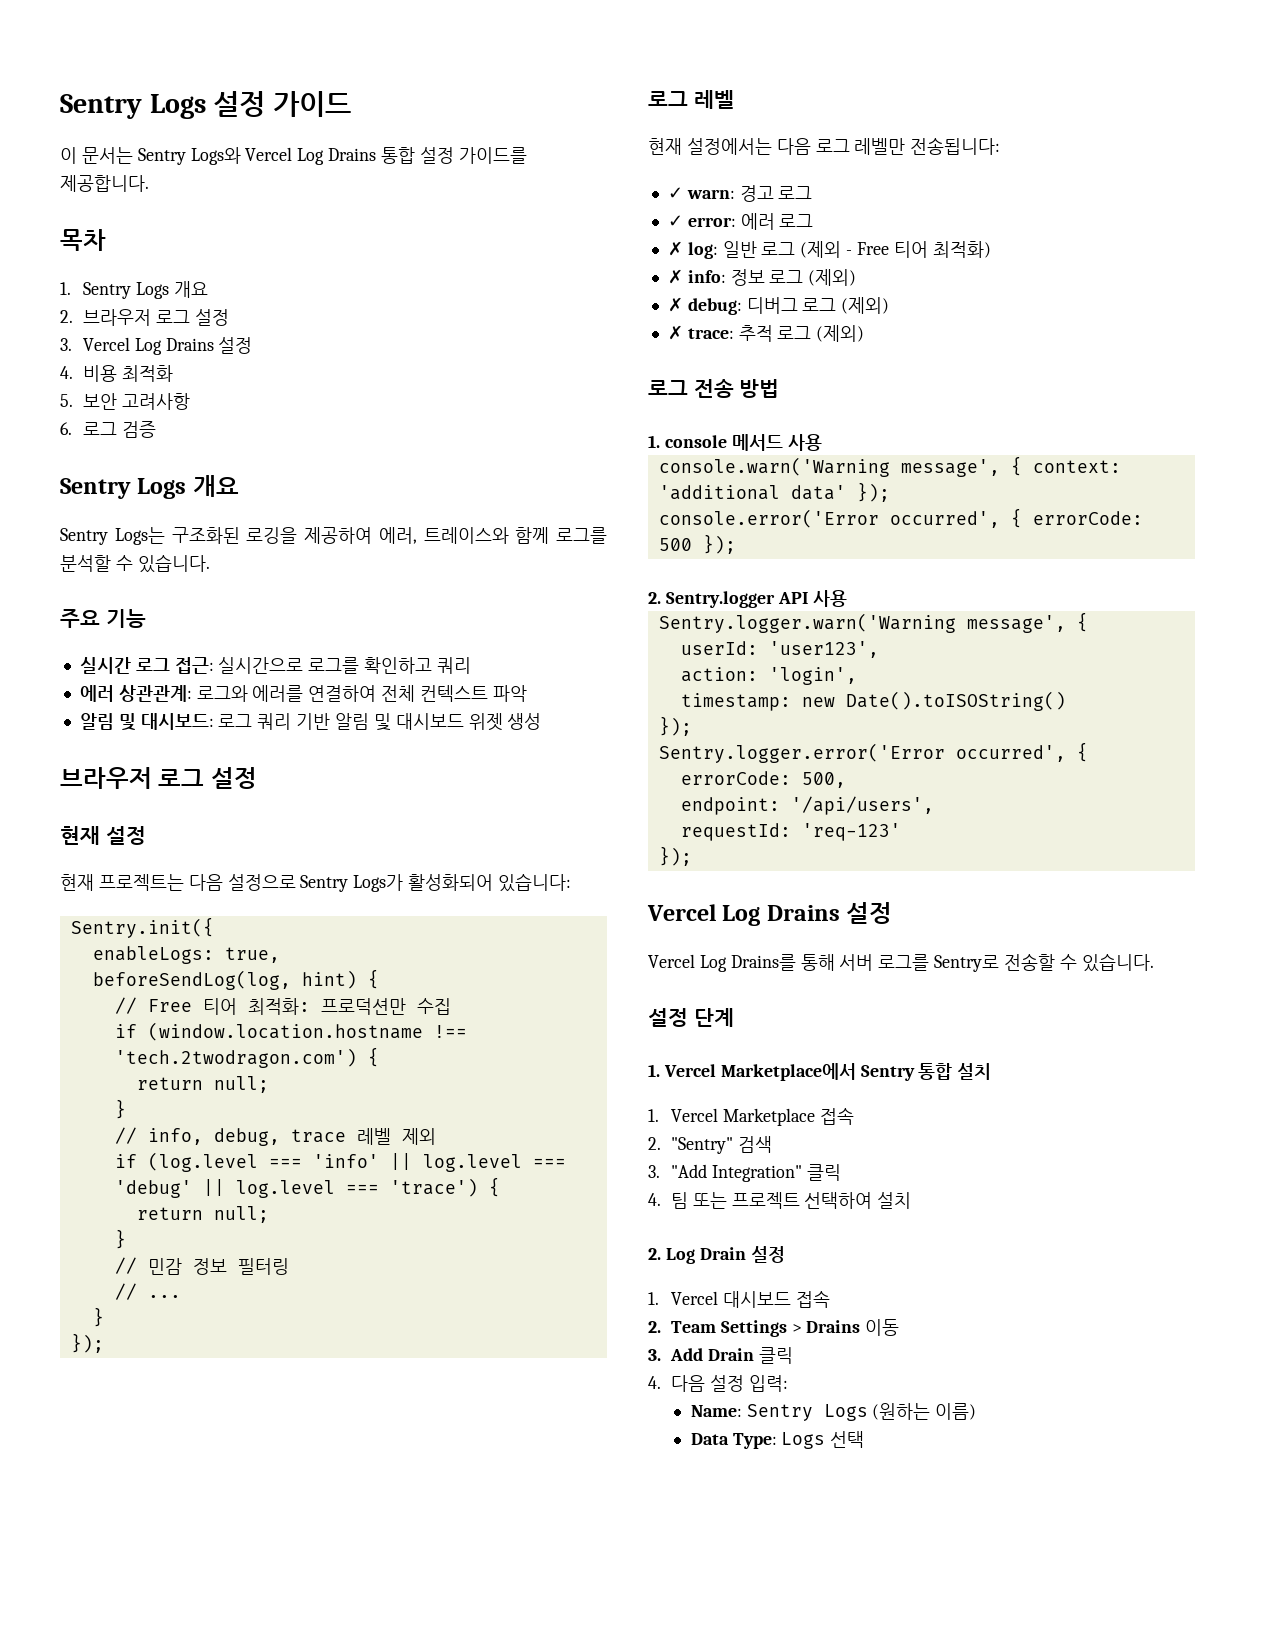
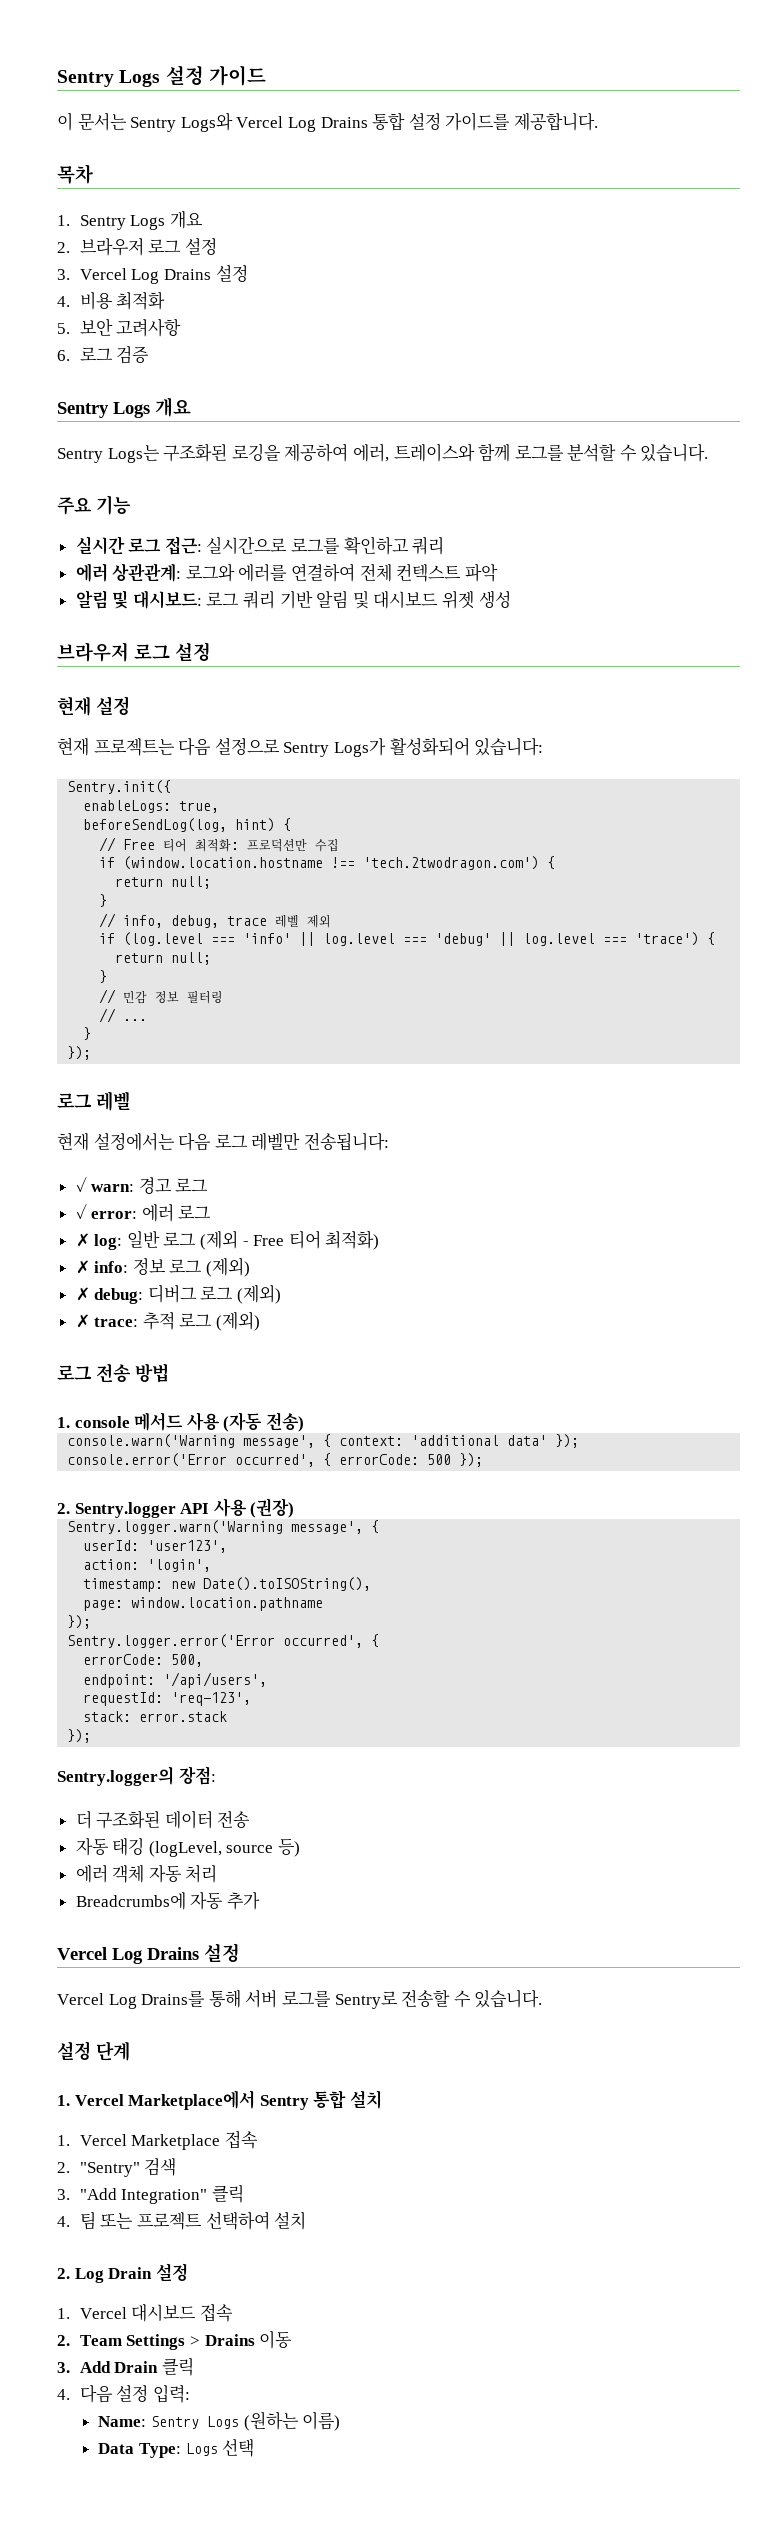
- 1. console 메서드 사용
+ 1. console 메서드 사용 (자동 전송)
- 2. Sentry.logger API 사용
+ 2. Sentry.logger API 사용 (권장)
- timestamp: new Date().toISOString()
+ timestamp: new Date().toISOString(),
+ page: window.location.pathname
- requestId: 'req-123'
+ requestId: 'req-123',
+ stack: error.stack
  });
+ Sentry.logger의 장점:
+ 더 구조화된 데이터 전송
+ 자동 태깅 (logLevel, source 등)
+ 에러 객체 자동 처리
+ Breadcrumbs에 자동 추가

